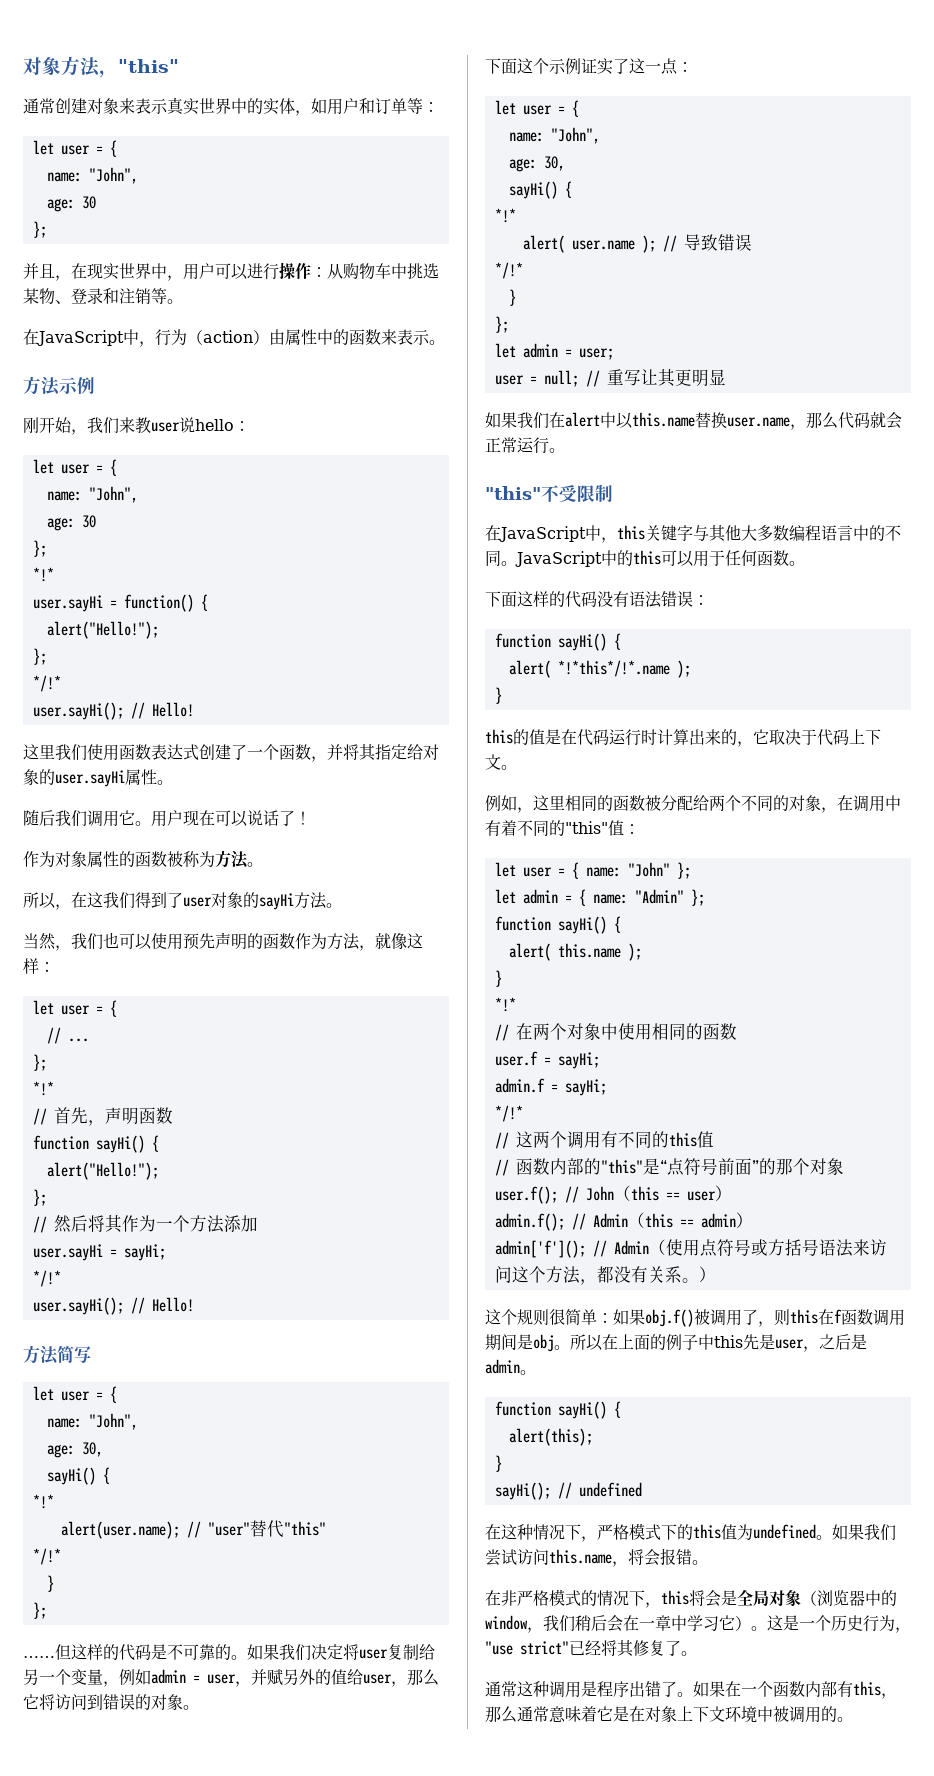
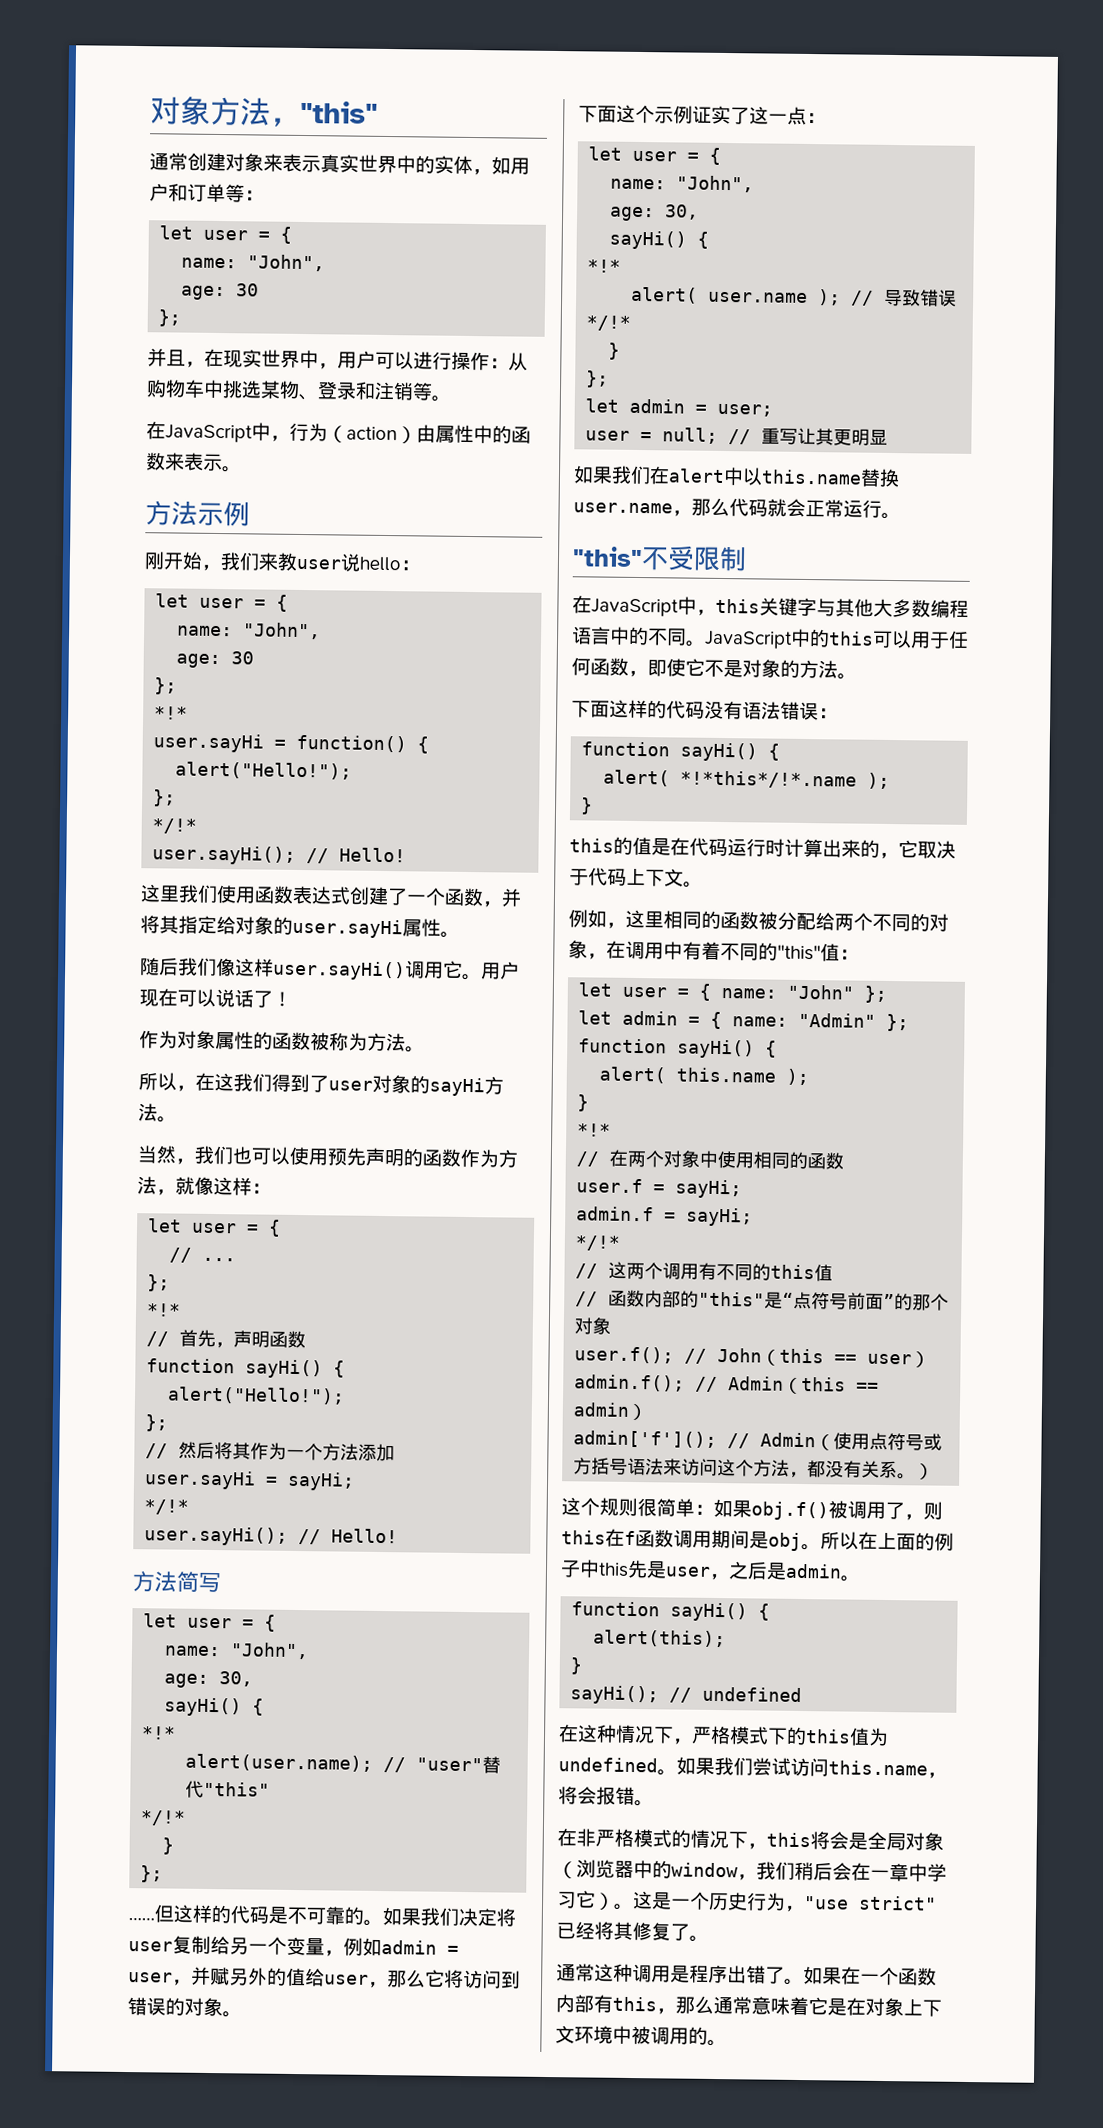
- 随后我们调用它。
+ 随后我们像这样user.sayHi()调用它。
- JavaScript中的this可以用于任何函数。
+ JavaScript中的this可以用于任何函数，即使它不是对象的方法。

